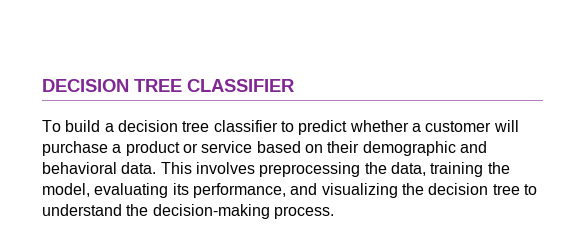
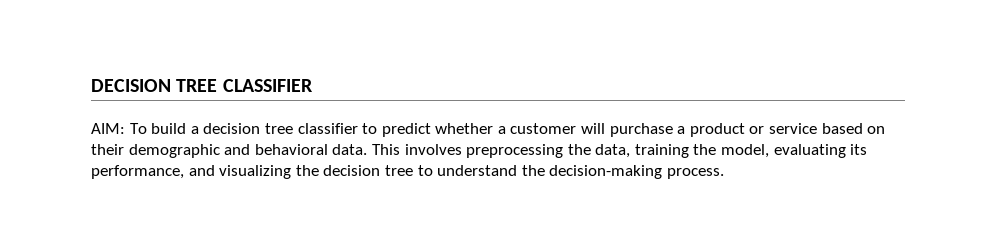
- To build a decision tree classifier to predict whether a customer will purchase a product or service based on their demographic and behavioral data.
+ AIM: To build a decision tree classifier to predict whether a customer will purchase a product or service based on their demographic and behavioral data.

